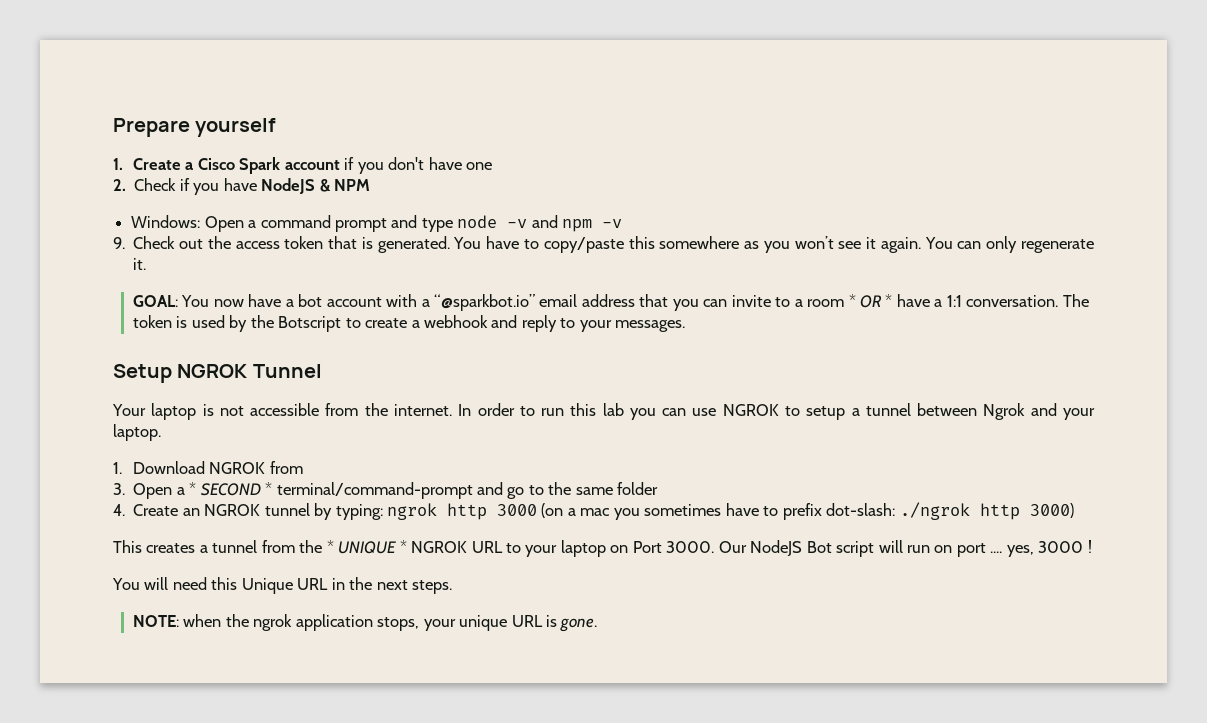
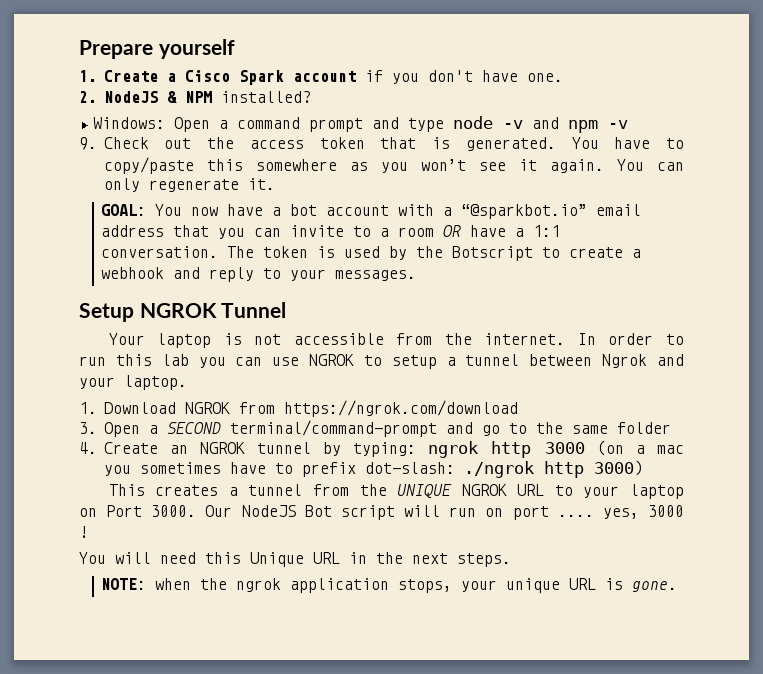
- 1. Create a Cisco Spark account if you don't have one
+ 1. Create a Cisco Spark account if you don't have one.
- 2. Check if you have NodeJS & NPM
+ 2. NodeJS & NPM installed?
- GOAL: You now have a bot account with a “@sparkbot.io” email address that you can invite to a room * OR * have a 1:1 conversation.
+ GOAL: You now have a bot account with a “@sparkbot.io” email address that you can invite to a room OR have a 1:1 conversation.
- 1. Download NGROK from
+ 1. Download NGROK from https://ngrok.com/download
- 3. Open a * SECOND * terminal/command-prompt and go to the same folder
+ 3. Open a SECOND terminal/command-prompt and go to the same folder
- This creates a tunnel from the * UNIQUE * NGROK URL to your laptop on Port 3000.
+ This creates a tunnel from the UNIQUE NGROK URL to your laptop on Port 3000.

